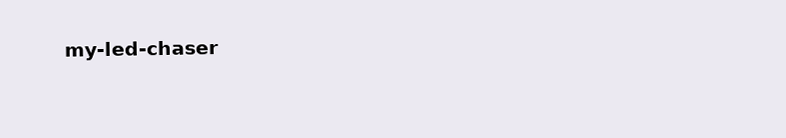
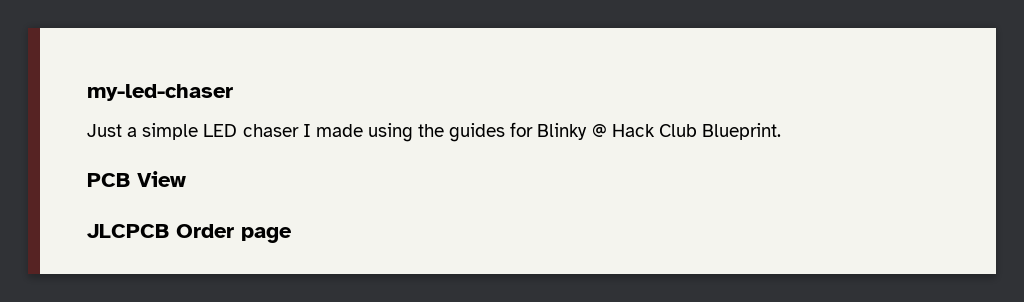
+ Just a simple LED chaser I made using the guides for Blinky @ Hack Club Blueprint.
+ PCB View
+ JLCPCB Order page

